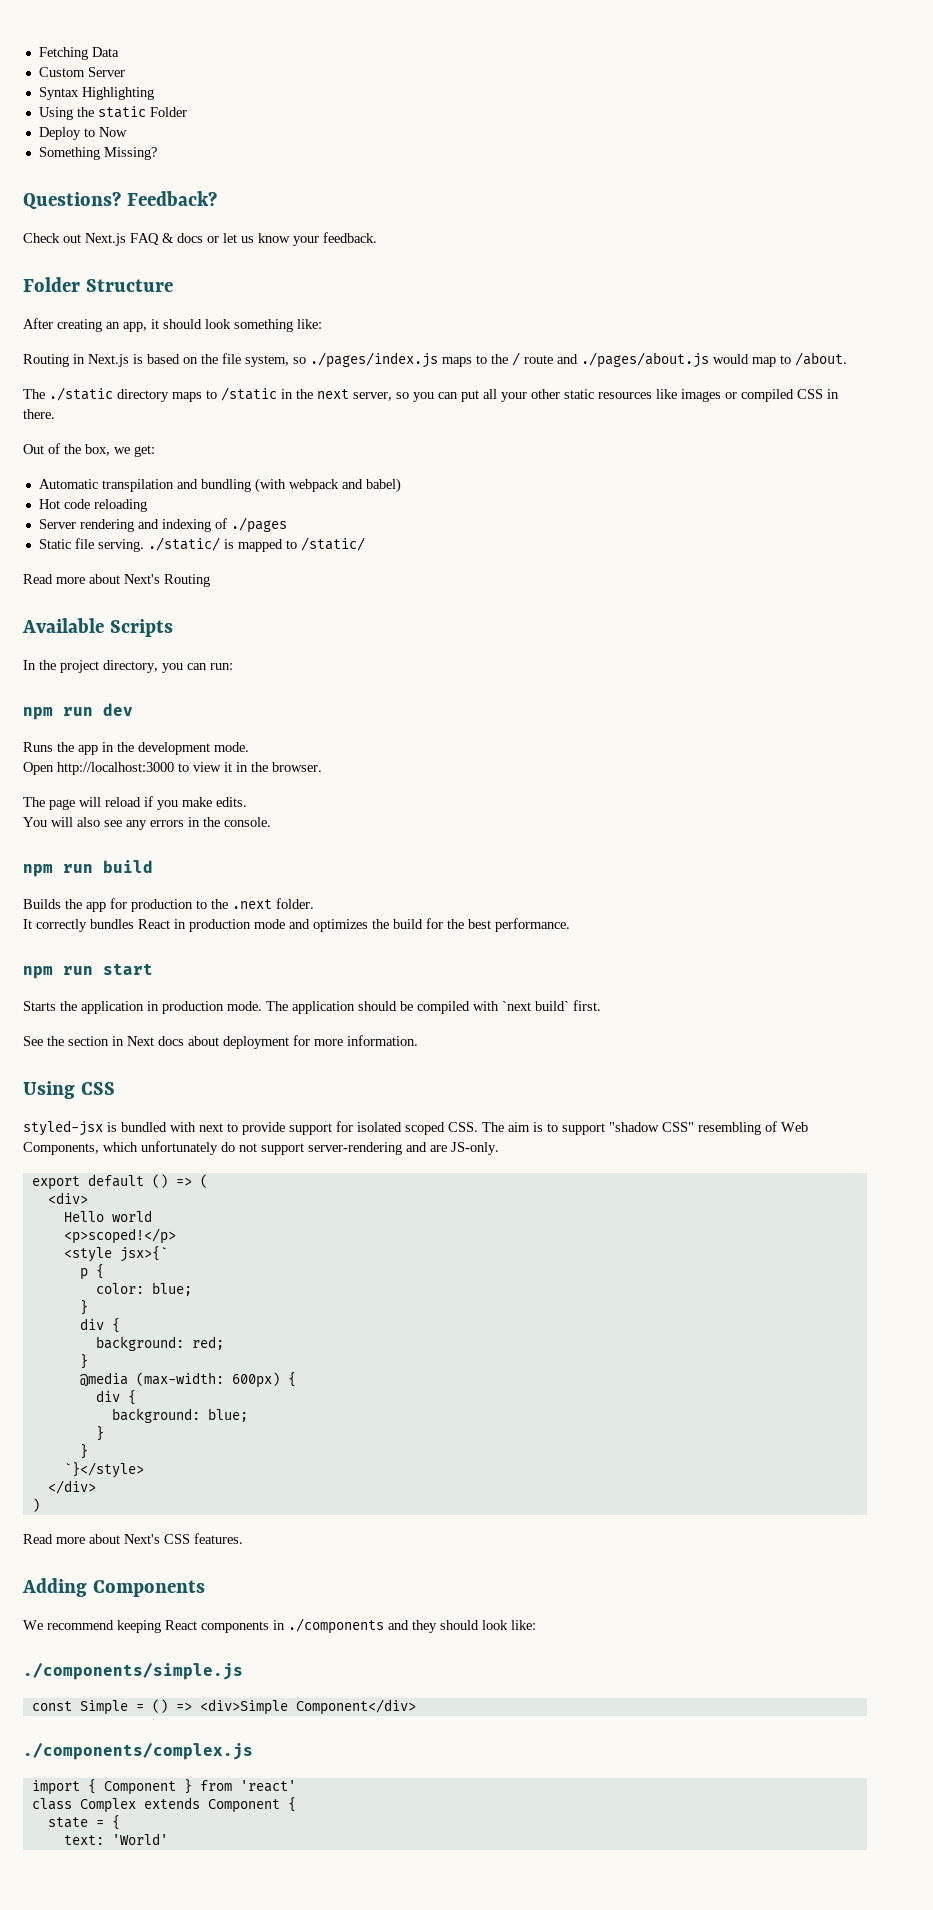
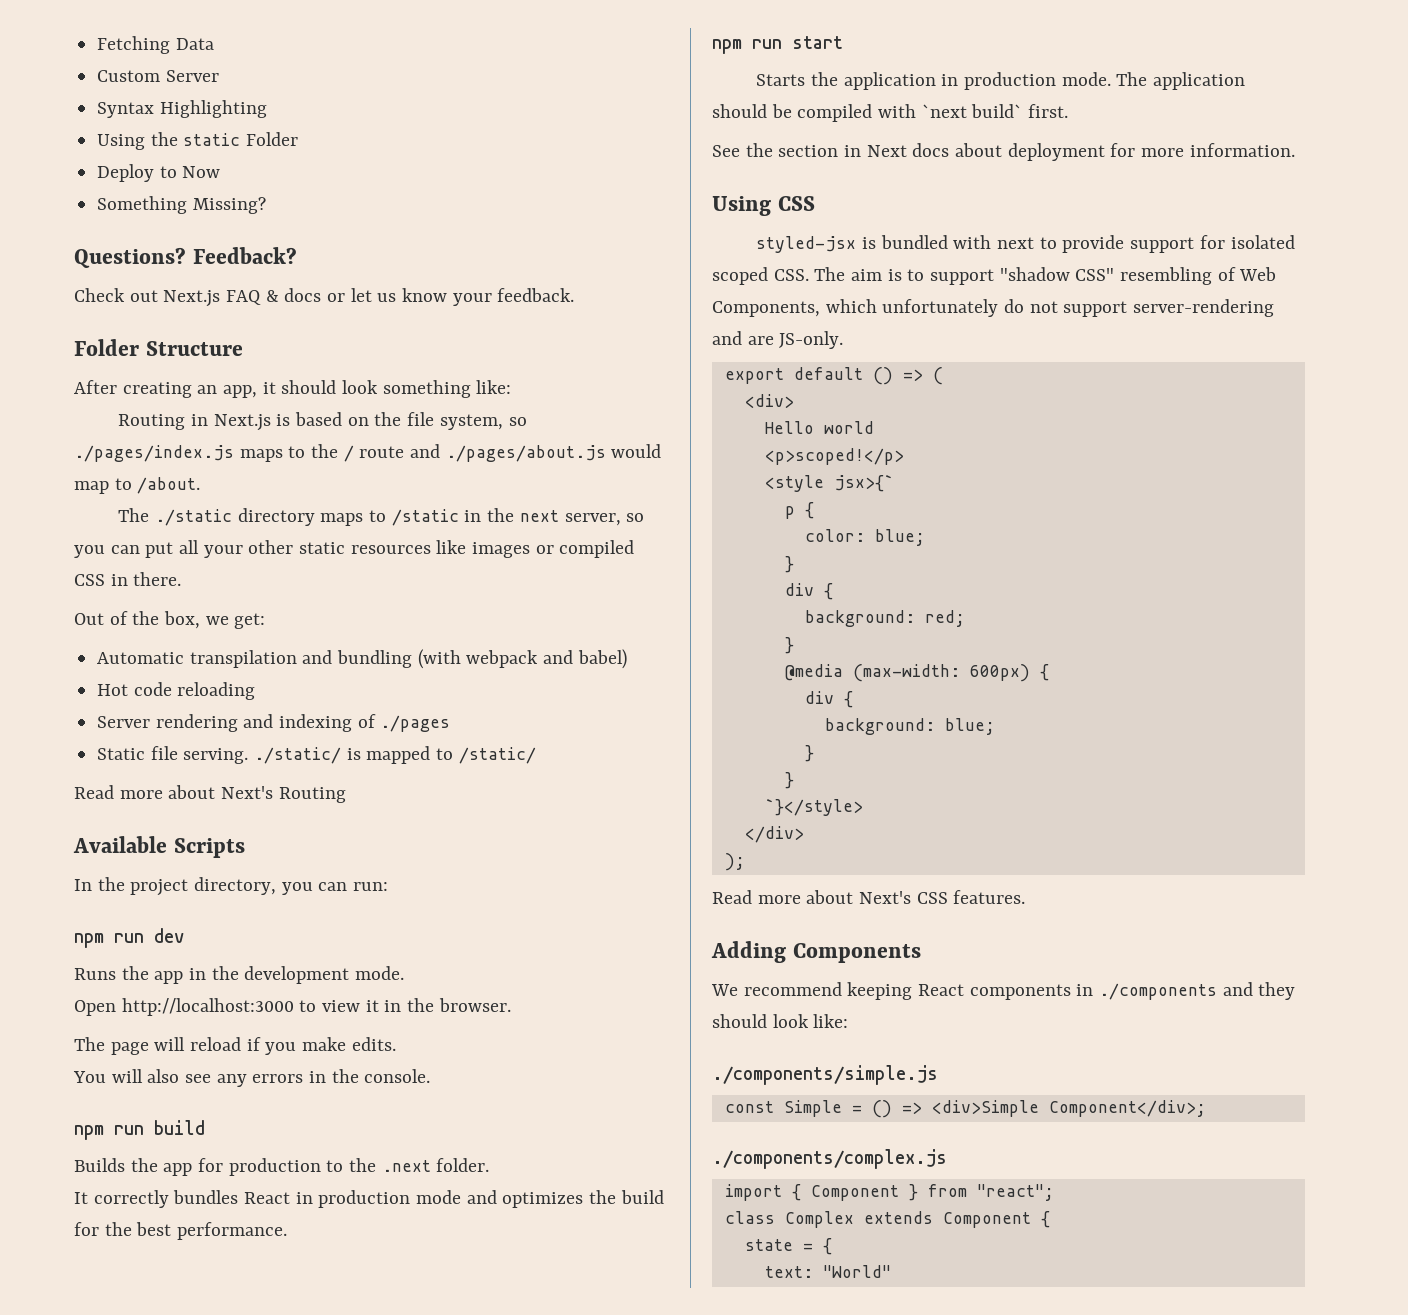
- )
+ );
- const Simple = () => <div>Simple Component</div>
+ const Simple = () => <div>Simple Component</div>;
- import { Component } from 'react'
+ import { Component } from "react";
- text: 'World'
+ text: "World"

